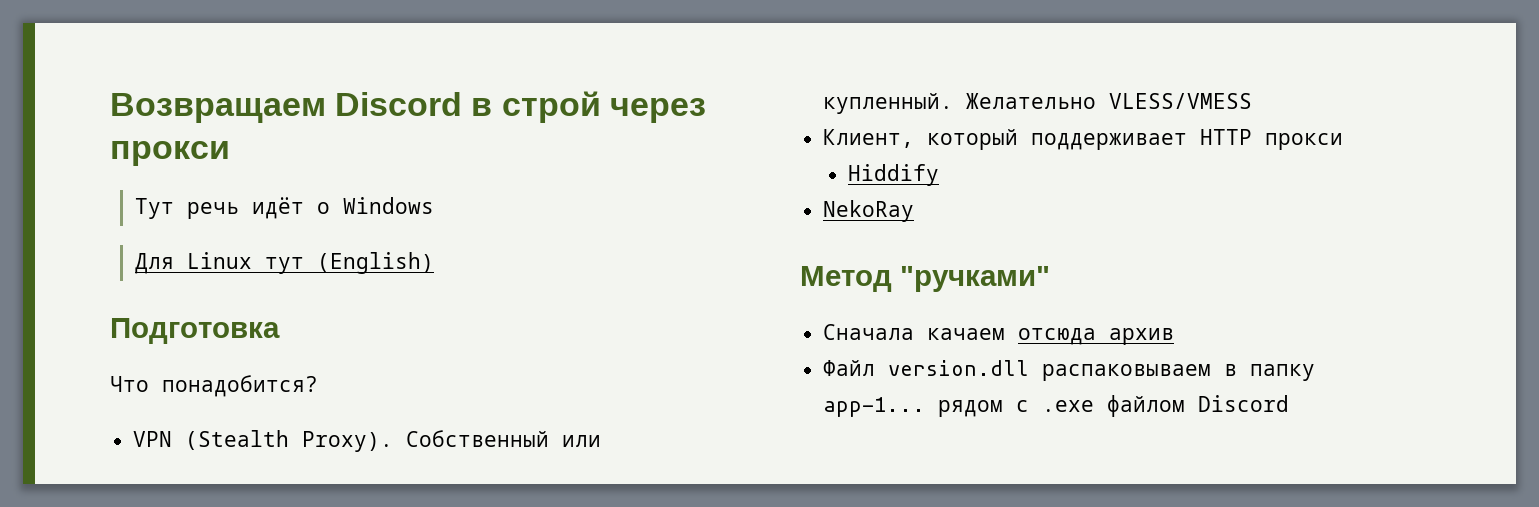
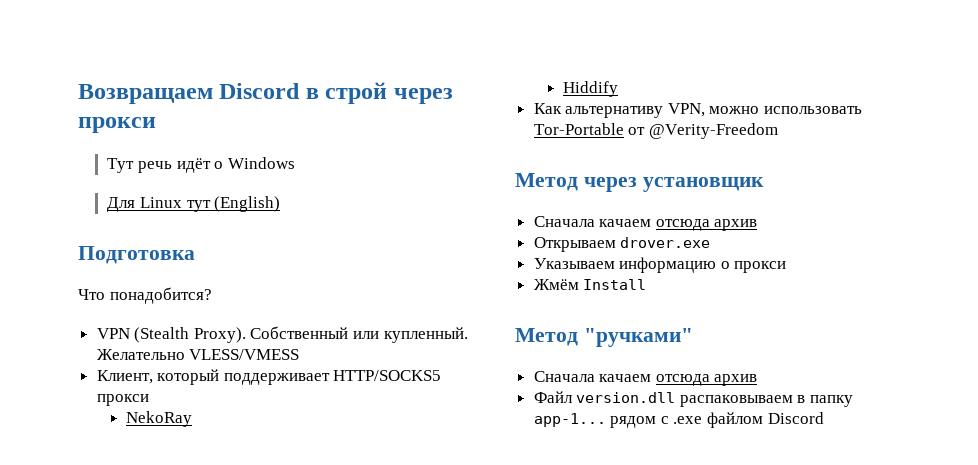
- Клиент, который поддерживает HTTP прокси
+ Клиент, который поддерживает HTTP/SOCKS5 прокси
+ NekoRay
- NekoRay
+ Как альтернативу VPN, можно использовать Tor-Portable от @Verity-Freedom
+ Метод через установщик
+ Сначала качаем отсюда архив
+ Открываем drover.exe
+ Указываем информацию о прокси
+ Жмём Install

